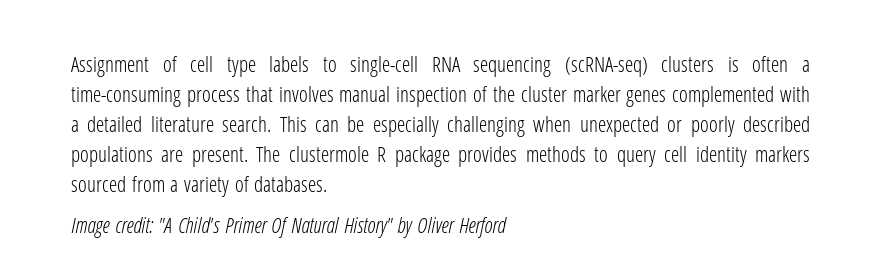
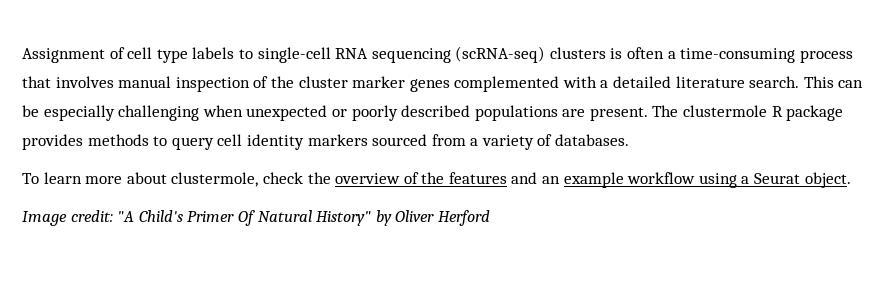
+ To learn more about clustermole, check the overview of the features and an example workflow using a Seurat object.

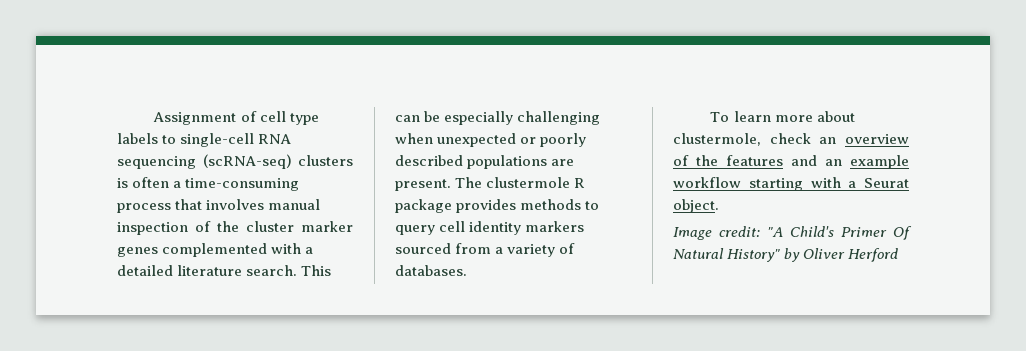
- To learn more about clustermole, check the overview of the features and an example workflow using a Seurat object.
+ To learn more about clustermole, check an overview of the features and an example workflow starting with a Seurat object.

